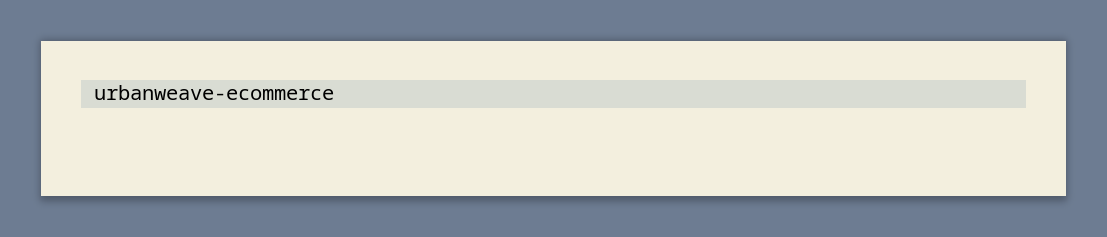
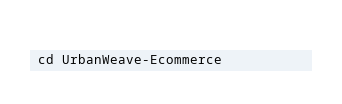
- urbanweave-ecommerce
+ cd UrbanWeave-Ecommerce

